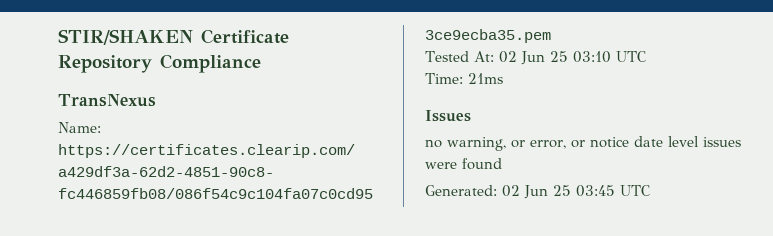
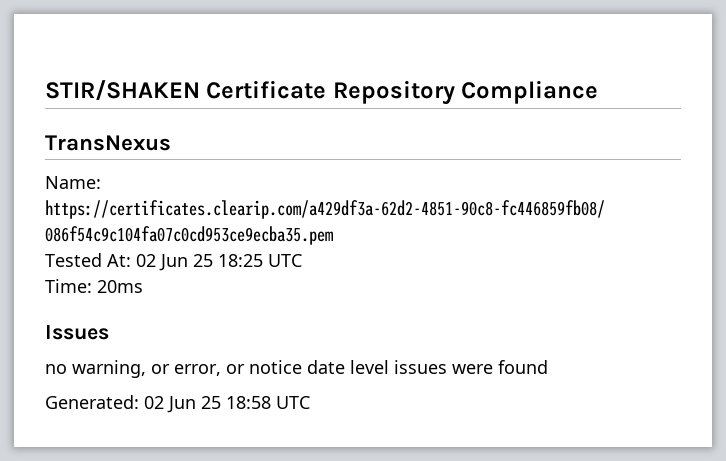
- Tested At: 02 Jun 25 03:10 UTC
+ Tested At: 02 Jun 25 18:25 UTC
- Time: 21ms
+ Time: 20ms
- Generated: 02 Jun 25 03:45 UTC
+ Generated: 02 Jun 25 18:58 UTC

